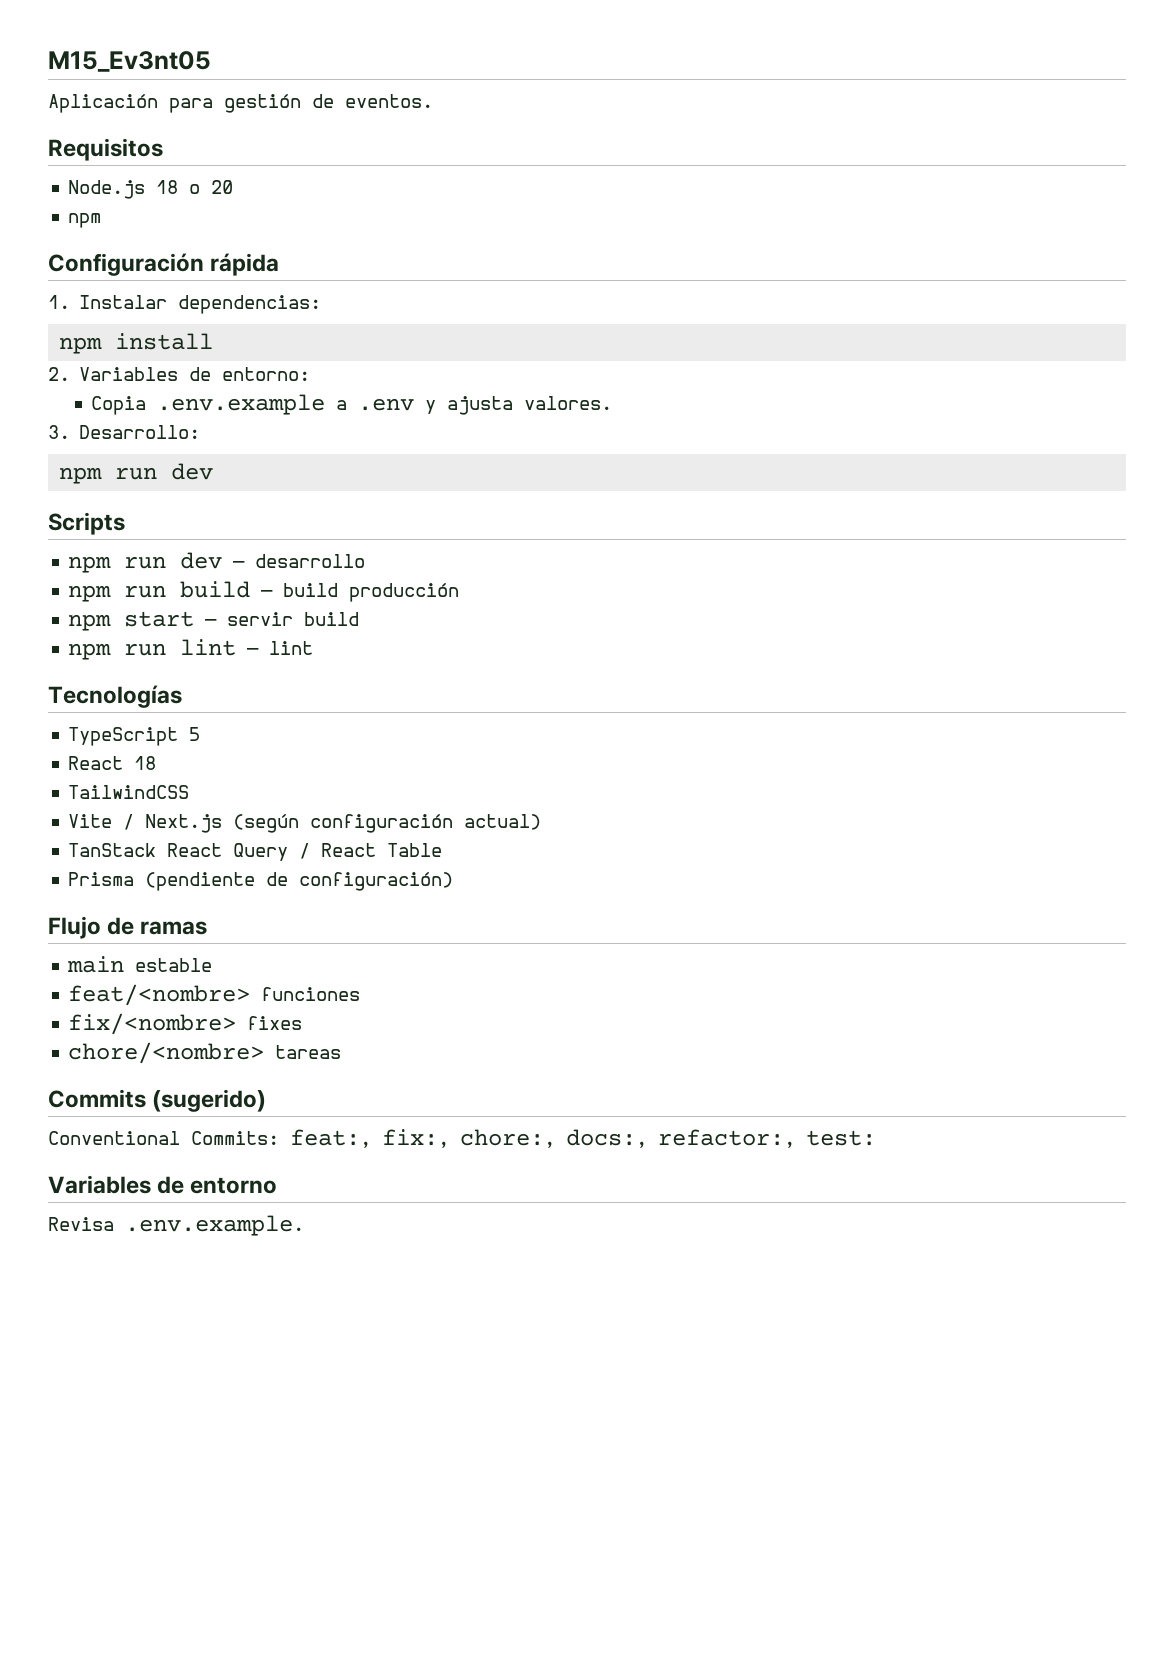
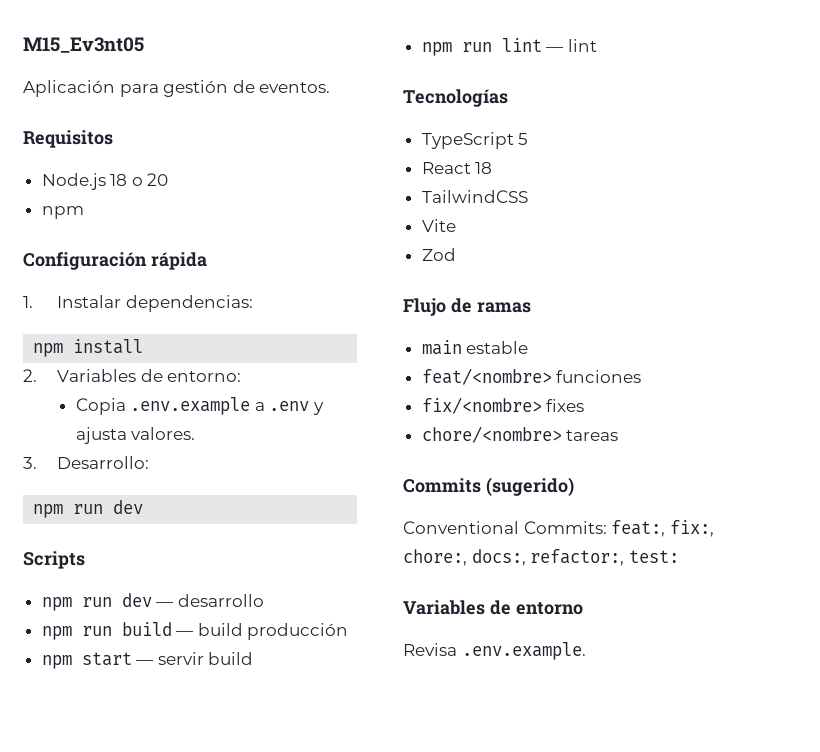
- Vite / Next.js (según configuración actual)
- TanStack React Query / React Table
- Prisma (pendiente de configuración)
+ Vite
+ Zod

